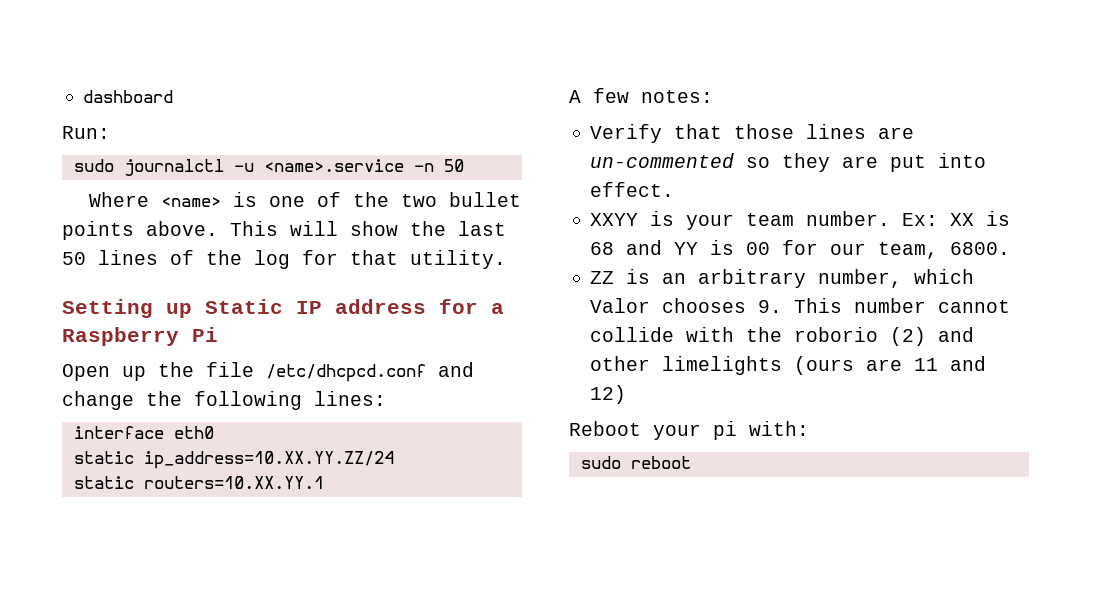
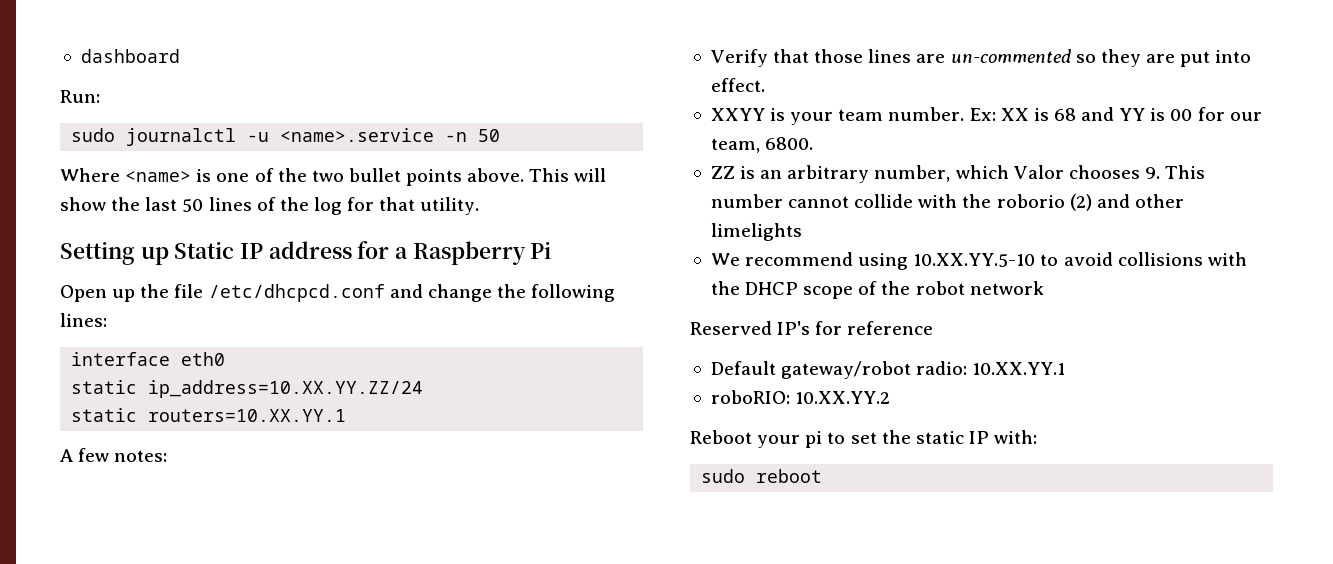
- ZZ is an arbitrary number, which Valor chooses 9. This number cannot collide with the roborio (2) and other limelights (ours are 11 and 12)
- Reboot your pi with:
+ ZZ is an arbitrary number, which Valor chooses 9. This number cannot collide with the roborio (2) and other limelights
+ We recommend using 10.XX.YY.5-10 to avoid collisions with the DHCP scope of the robot network
+ Reserved IP's for reference
+ Default gateway/robot radio: 10.XX.YY.1
+ roboRIO: 10.XX.YY.2
+ Reboot your pi to set the static IP with:

